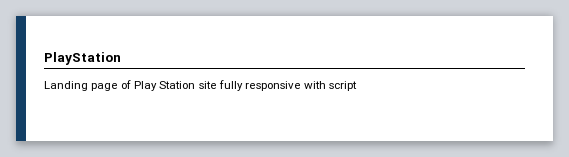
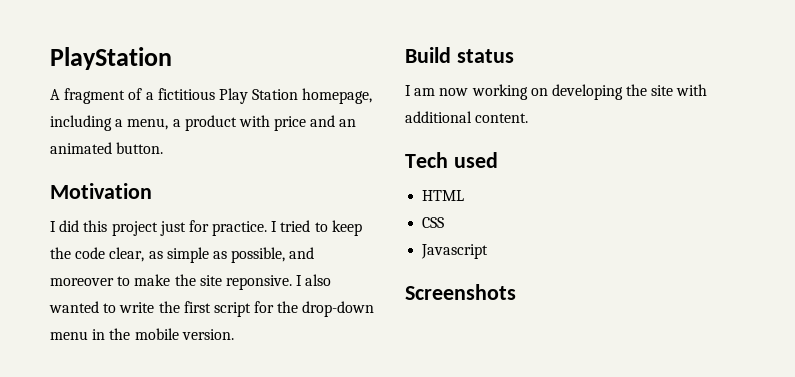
- Landing page of Play Station site fully responsive with script
+ A fragment of a fictitious Play Station homepage, including a menu, a product with price and an animated button.
+ Motivation
+ I did this project just for practice. I tried to keep the code clear, as simple as possible, and moreover to make the site reponsive. I also wanted to write the first script for the drop-down menu in the mobile version.
+ Build status
+ I am now working on developing the site with additional content.
+ Tech used
+ HTML
+ CSS
+ Javascript
+ Screenshots

